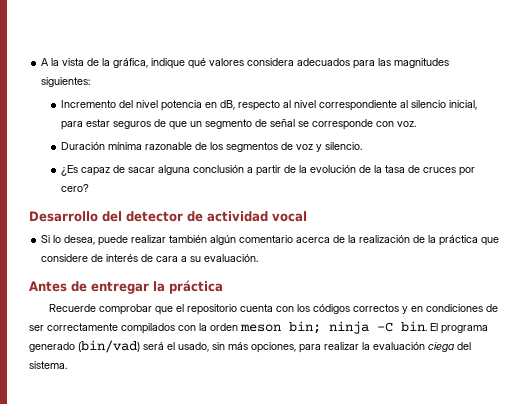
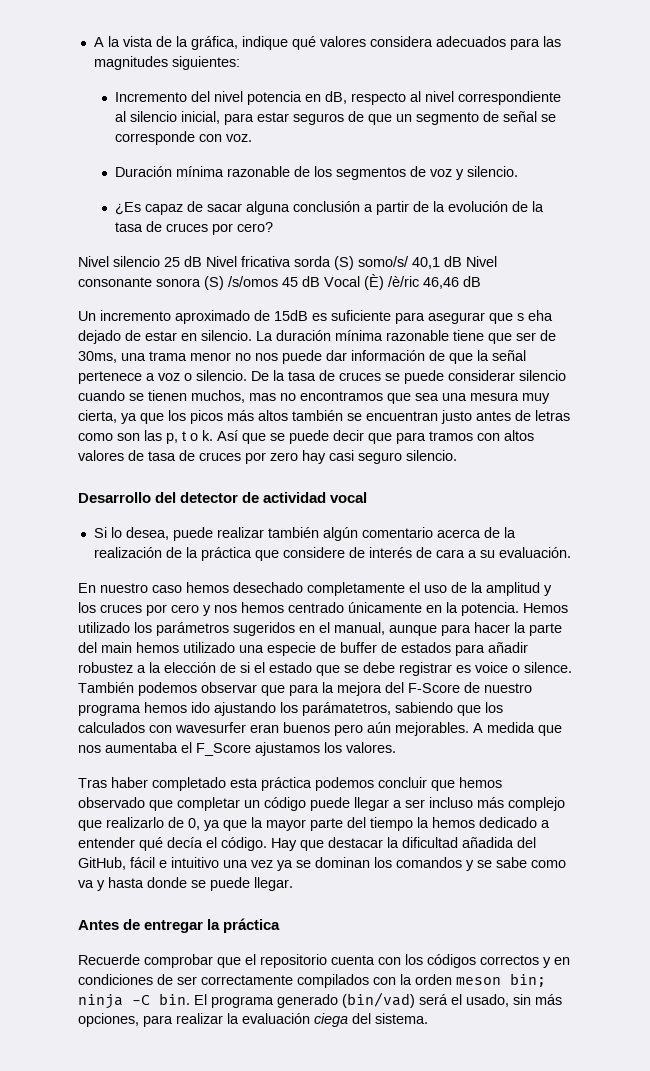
+ Nivel silencio 25 dB Nivel fricativa sorda (S) somo/s/ 40,1 dB Nivel consonante sonora (S) /s/omos 45 dB Vocal (È) /è/ric 46,46 dB
+ Un incremento aproximado de 15dB es suficiente para asegurar que s eha dejado de estar en silencio. La duración mínima razonable tiene que ser de 30ms, una trama menor no nos puede dar información de que la señal pertenece a voz o silencio. De la tasa de cruces se puede considerar silencio cuando se tienen muchos, mas no encontramos que sea una mesura muy cierta, ya que los picos más altos también se encuentran justo antes de letras como son las p, t o k. Así que se puede decir que para tramos con altos valores de tasa de cruces por zero hay casi seguro silencio.
+ En nuestro caso hemos desechado completamente el uso de la amplitud y los cruces por cero y nos hemos centrado únicamente en la potencia. Hemos utilizado los parámetros sugeridos en el manual, aunque para hacer la parte del main hemos utilizado una especie de buffer de estados para añadir robustez a la elección de si el estado que se debe registrar es voice o silence. También podemos observar que para la mejora del F-Score de nuestro programa hemos ido ajustando los parámatetros, sabiendo que los calculados con wavesurfer eran buenos pero aún mejorables. A medida que nos aumentaba el F_Score ajustamos los valores.
+ Tras haber completado esta práctica podemos concluir que hemos observado que completar un código puede llegar a ser incluso más complejo que realizarlo de 0, ya que la mayor parte del tiempo la hemos dedicado a entender qué decía el código. Hay que destacar la dificultad añadida del GitHub, fácil e intuitivo una vez ya se dominan los comandos y se sabe como va y hasta donde se puede llegar.

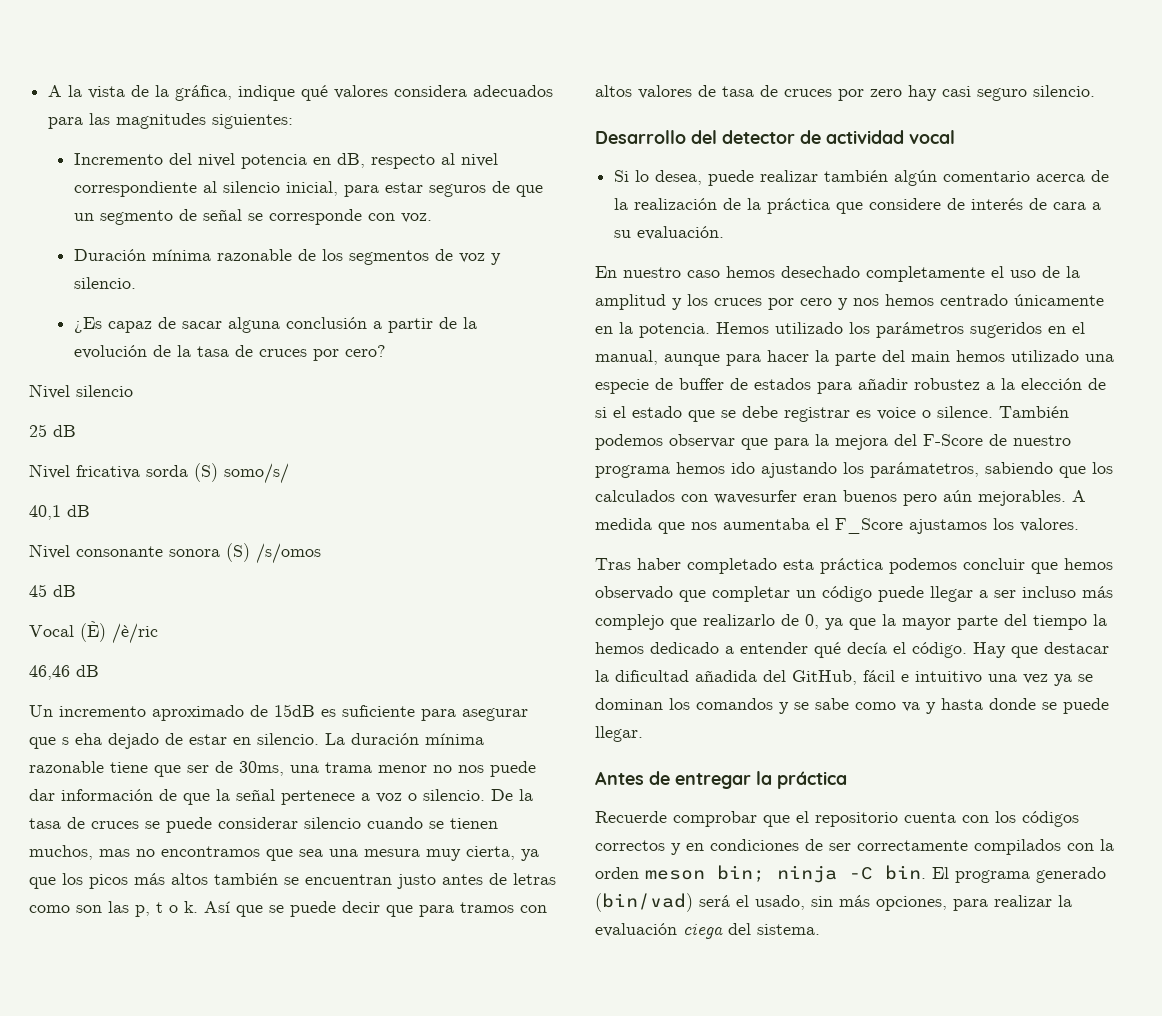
- Nivel silencio 25 dB Nivel fricativa sorda (S) somo/s/ 40,1 dB Nivel consonante sonora (S) /s/omos 45 dB Vocal (È) /è/ric 46,46 dB
+ Nivel silencio
+ 25 dB
+ Nivel fricativa sorda (S) somo/s/
+ 40,1 dB
+ Nivel consonante sonora (S) /s/omos
+ 45 dB
+ Vocal (È) /è/ric
+ 46,46 dB

